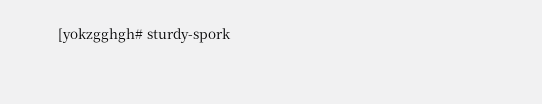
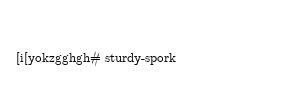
- [yokzgghgh# sturdy-spork
+ [i[yokzgghgh# sturdy-spork

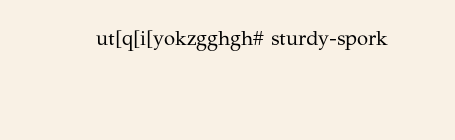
- [i[yokzgghgh# sturdy-spork
+ ut[q[i[yokzgghgh# sturdy-spork

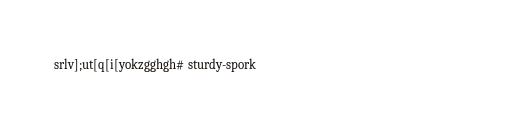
- ut[q[i[yokzgghgh# sturdy-spork
+ srlv];ut[q[i[yokzgghgh# sturdy-spork

